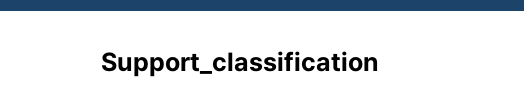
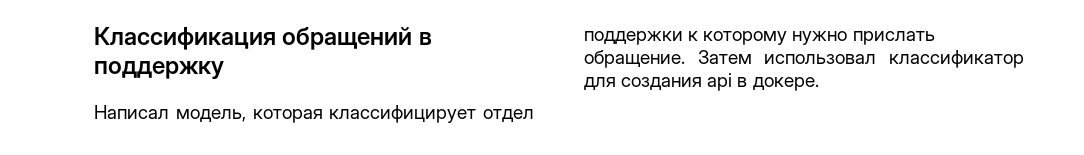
- Support_classification
+ Классификация обращений в поддержку
+ Написал модель, которая классифицирует отдел поддержки к которому нужно прислать обращение. Затем использовал классификатор для создания api в докере.

